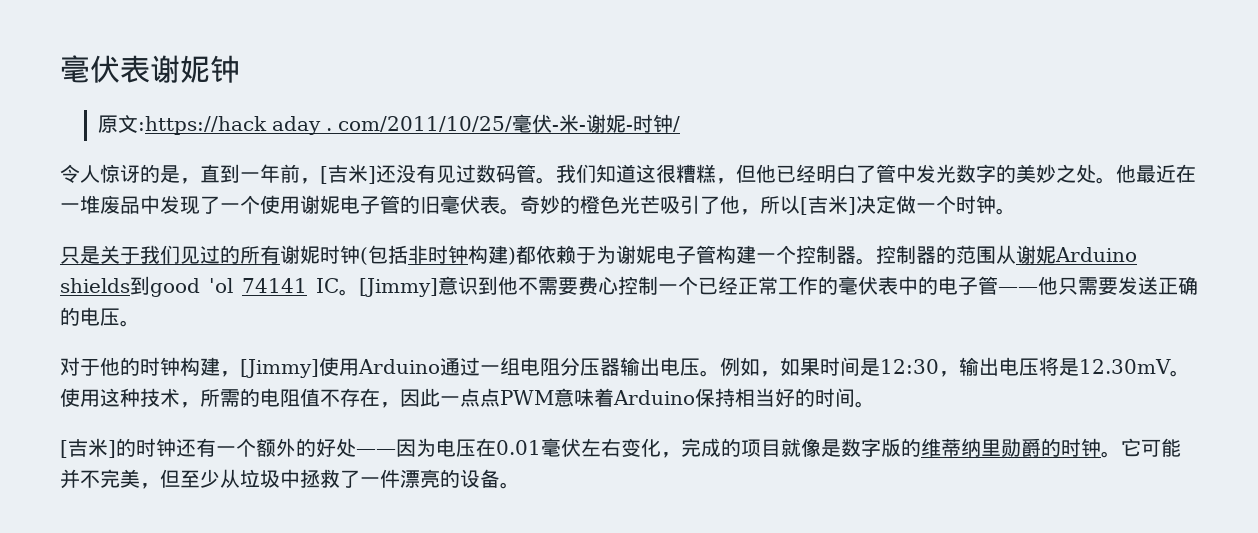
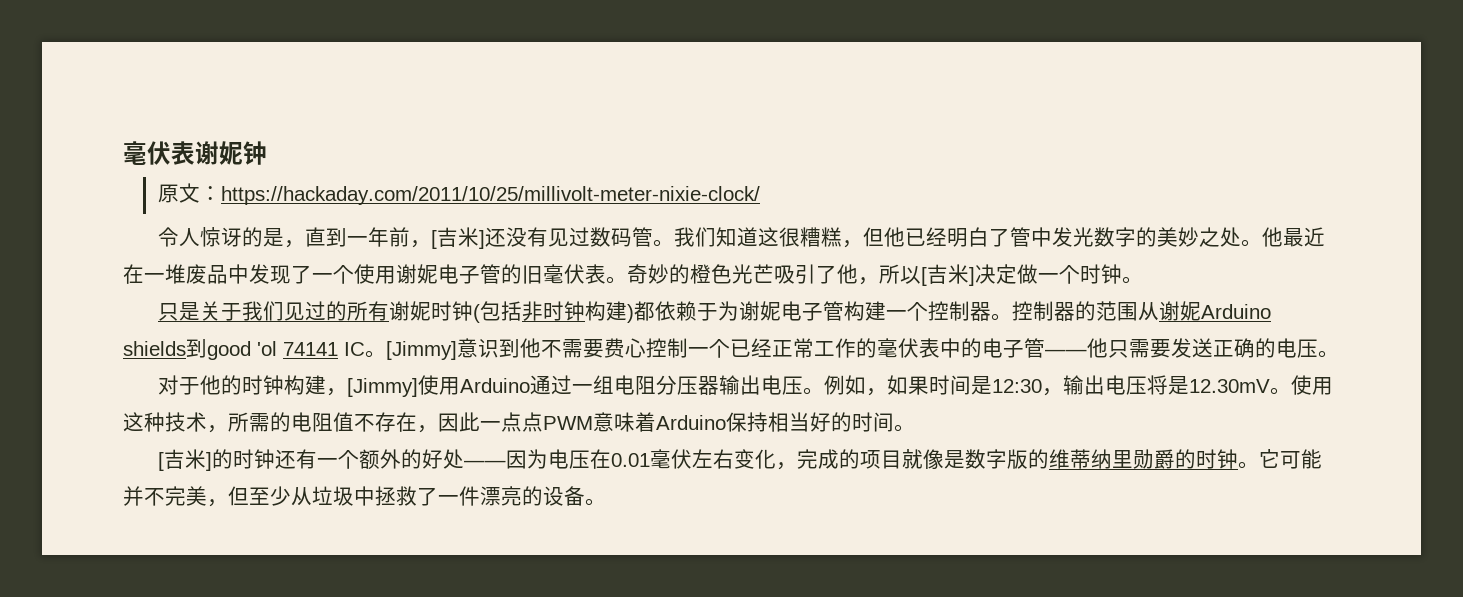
- 原文:https://hack aday . com/2011/10/25/毫伏-米-谢妮-时钟/
+ 原文：https://hackaday.com/2011/10/25/millivolt-meter-nixie-clock/

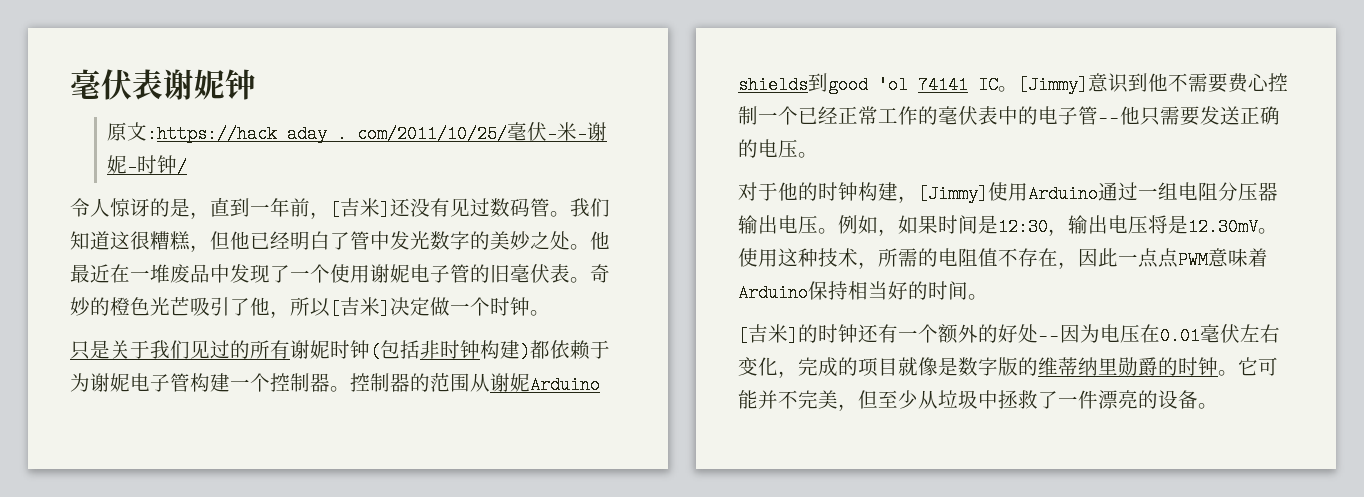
- 原文：https://hackaday.com/2011/10/25/millivolt-meter-nixie-clock/
+ 原文:https://hack aday . com/2011/10/25/毫伏-米-谢妮-时钟/

